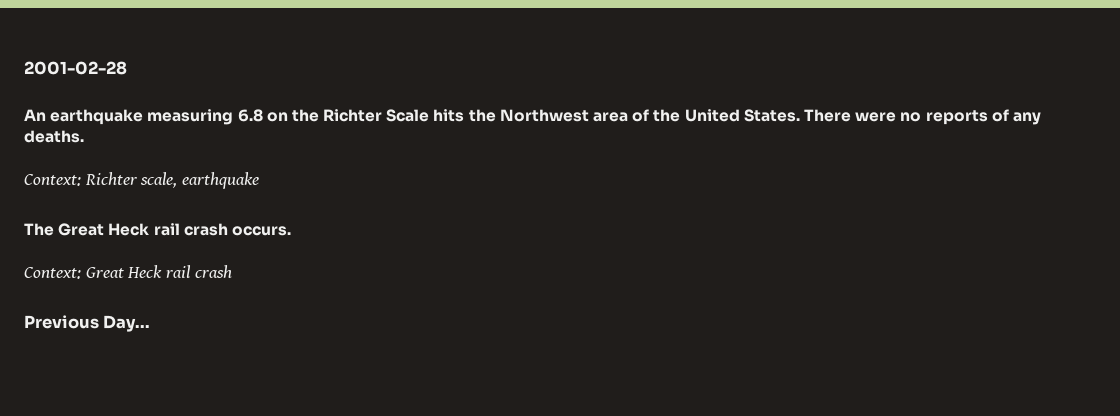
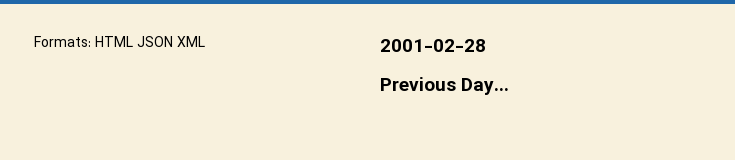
+ Formats: HTML JSON XML
  2001-02-28
- An earthquake measuring 6.8 on the Richter Scale hits the Northwest area of the United States. There were no reports of any deaths.
- Context: Richter scale, earthquake
- The Great Heck rail crash occurs.
- Context: Great Heck rail crash

